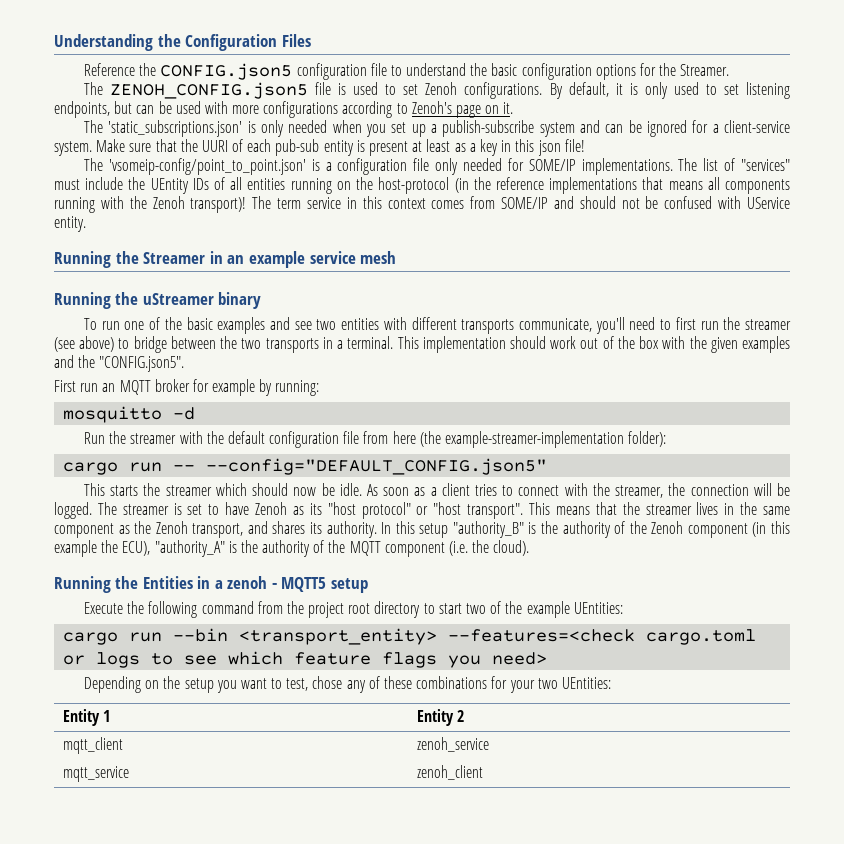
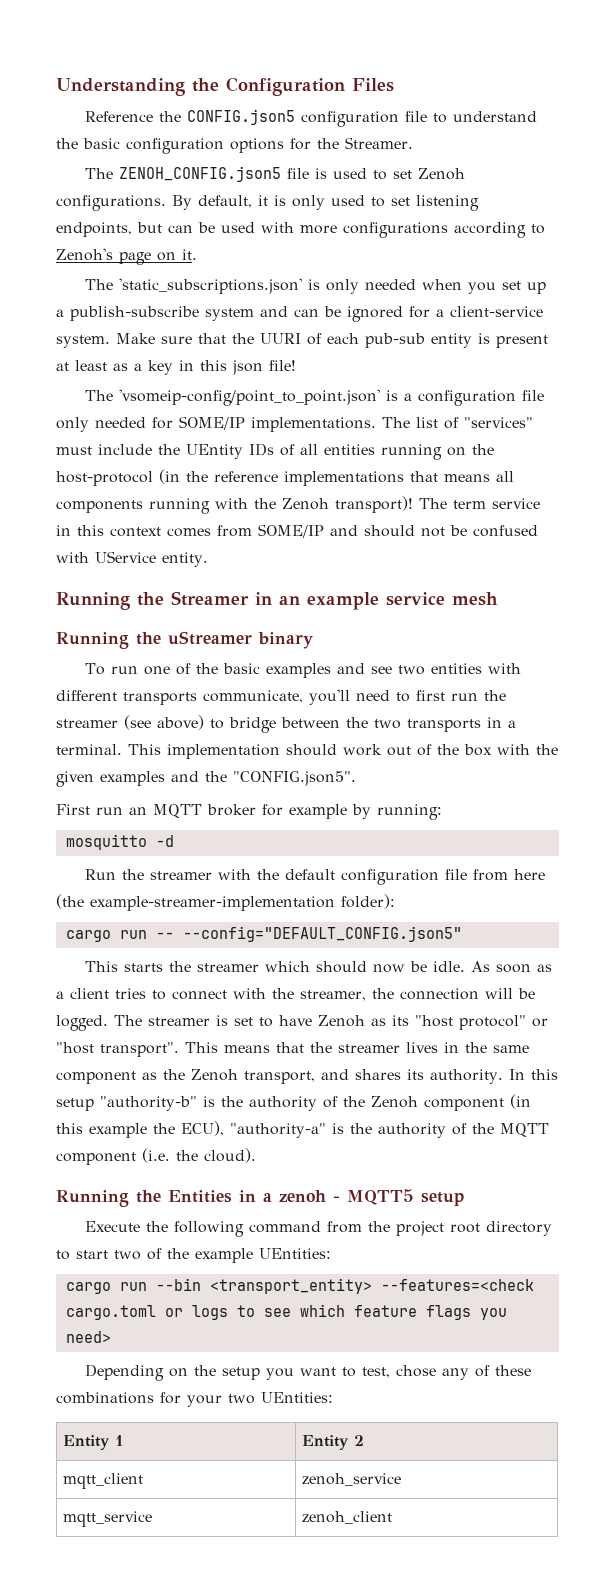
- In this setup "authority_B" is the authority of the Zenoh component (in this example the ECU), "authority_A" is the authority of the MQTT component (i.e. the cloud).
+ In this setup "authority-b" is the authority of the Zenoh component (in this example the ECU), "authority-a" is the authority of the MQTT component (i.e. the cloud).

